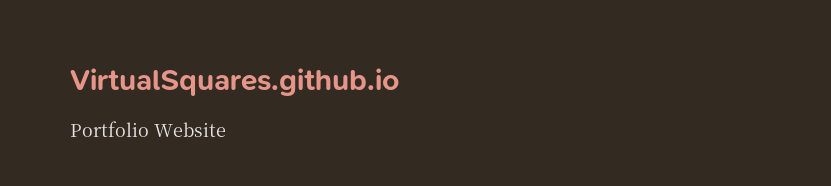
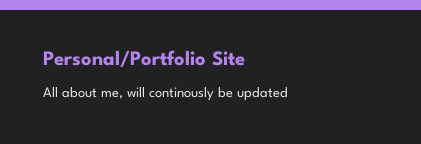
- VirtualSquares.github.io
- Portfolio Website
+ Personal/Portfolio Site
+ All about me, will continously be updated

